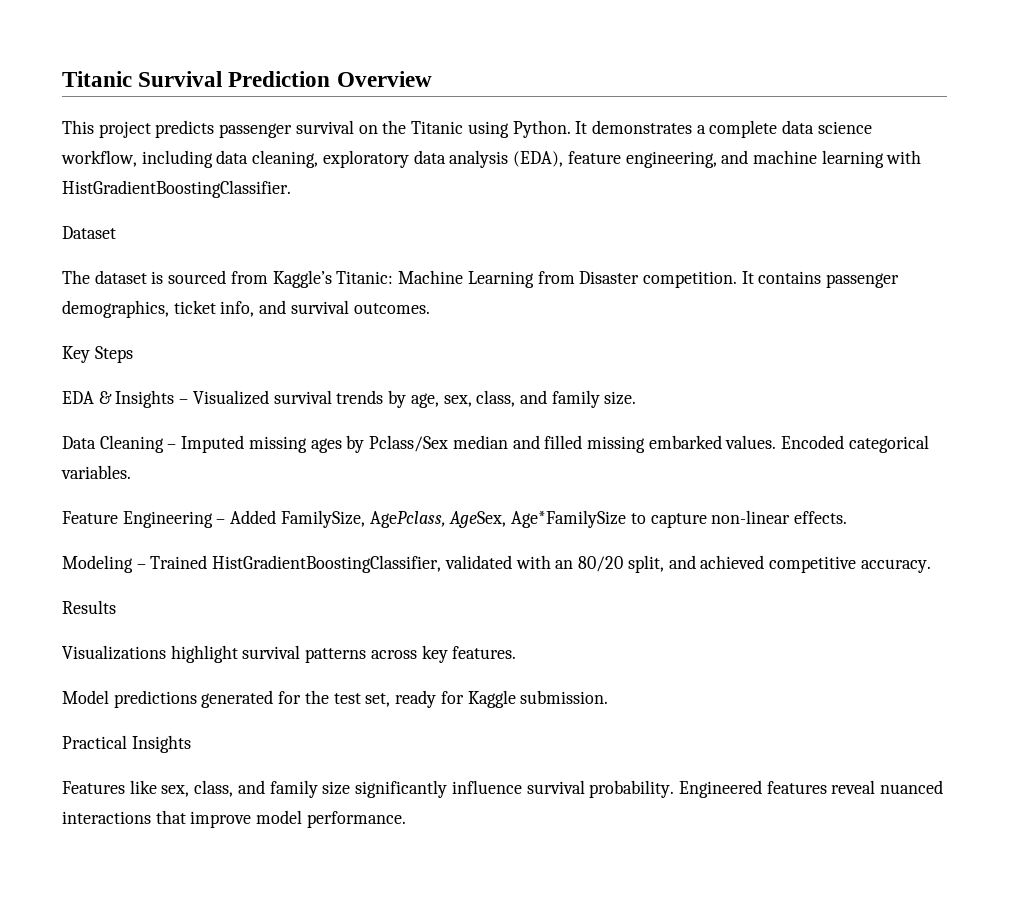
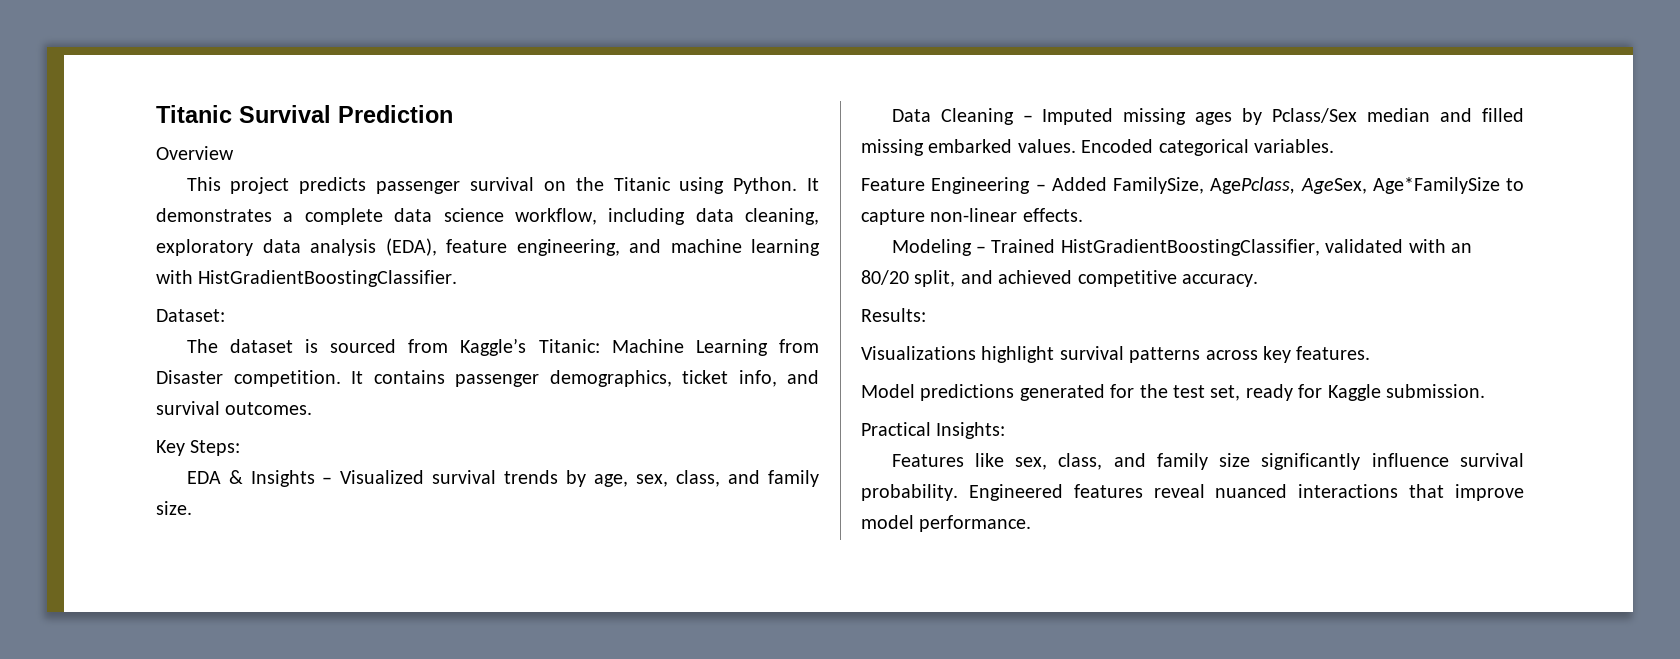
- Titanic Survival Prediction Overview
+ Titanic Survival Prediction
+ Overview
- Dataset
+ Dataset:
- Key Steps
+ Key Steps:
- Results
+ Results:
- Practical Insights
+ Practical Insights:

